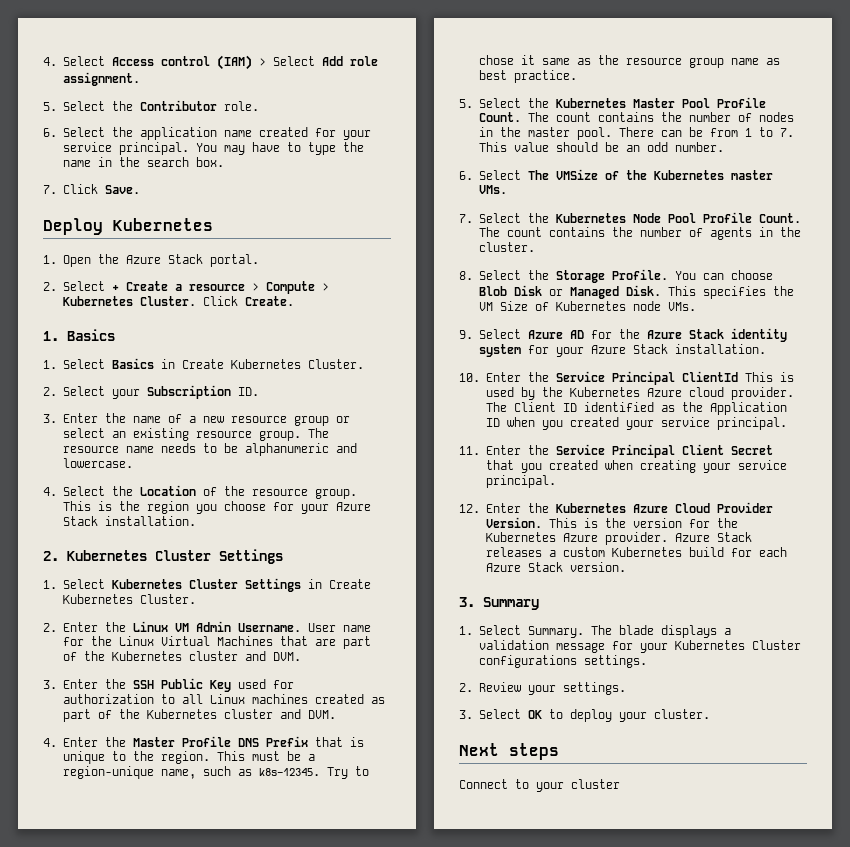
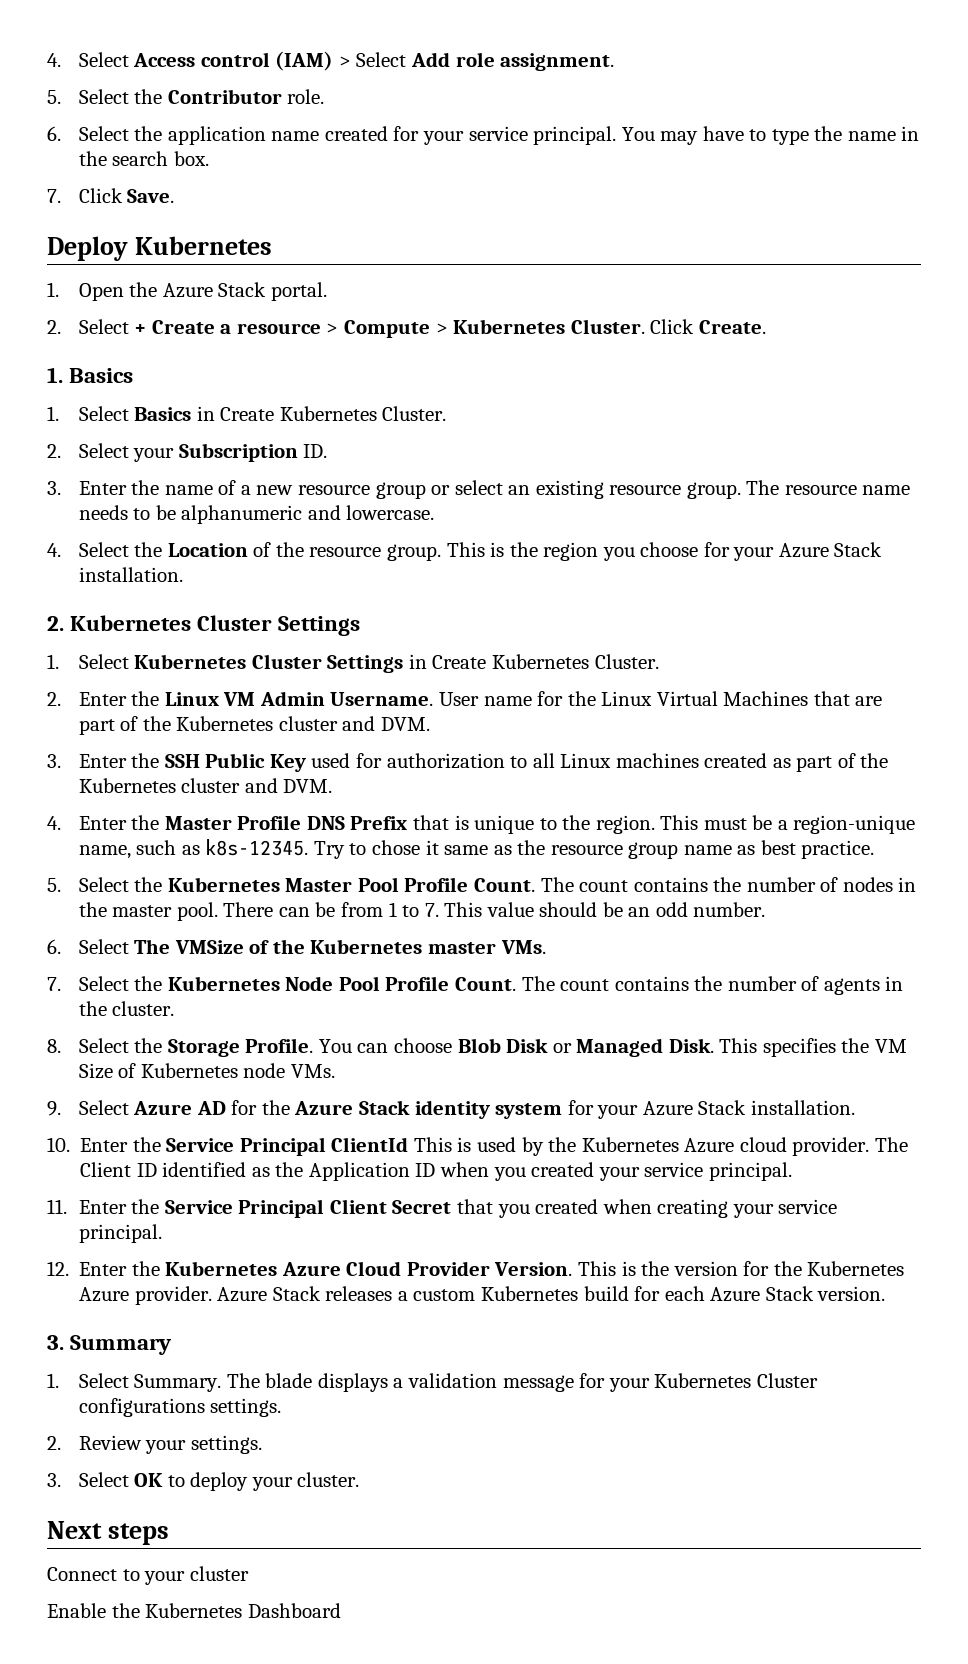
+ Enable the Kubernetes Dashboard

